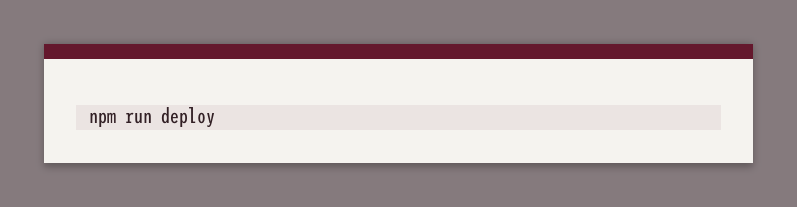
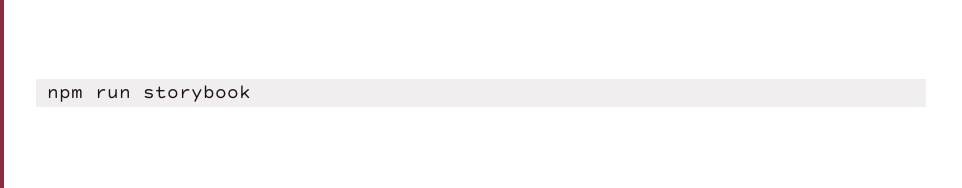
- npm run deploy
+ npm run storybook

